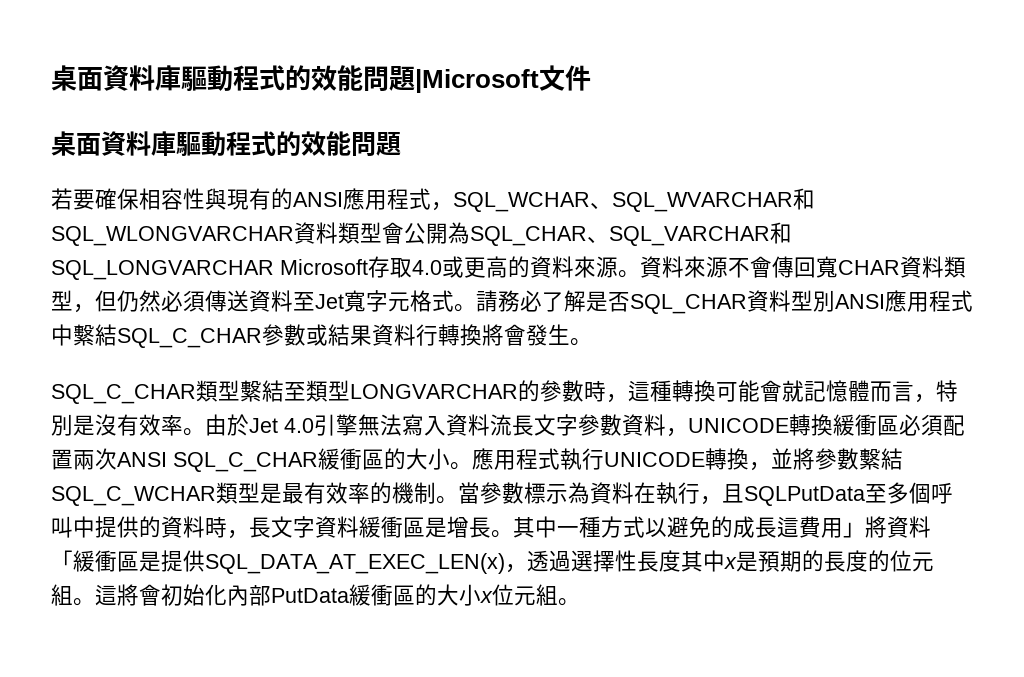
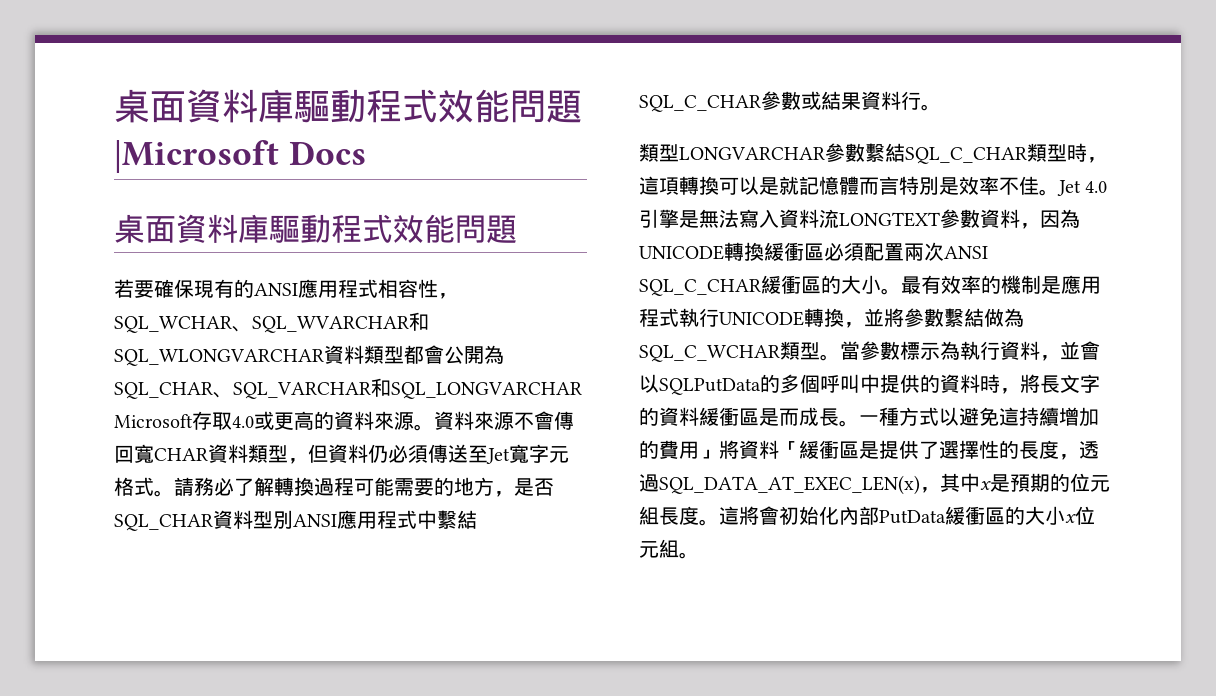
- 桌面資料庫驅動程式的效能問題|Microsoft文件
- 桌面資料庫驅動程式的效能問題
+ 桌面資料庫驅動程式效能問題|Microsoft Docs
+ 桌面資料庫驅動程式效能問題
- 若要確保相容性與現有的ANSI應用程式，SQL_WCHAR、SQL_WVARCHAR和SQL_WLONGVARCHAR資料類型會公開為SQL_CHAR、SQL_VARCHAR和SQL_LONGVARCHAR Microsoft存取4.0或更高的資料來源。
+ 若要確保現有的ANSI應用程式相容性，SQL_WCHAR、SQL_WVARCHAR和SQL_WLONGVARCHAR資料類型都會公開為SQL_CHAR、SQL_VARCHAR和SQL_LONGVARCHAR Microsoft存取4.0或更高的資料來源。
- 資料來源不會傳回寬CHAR資料類型，但仍然必須傳送資料至Jet寬字元格式。
+ 資料來源不會傳回寬CHAR資料類型，但資料仍必須傳送至Jet寬字元格式。
- 請務必了解是否SQL_CHAR資料型別ANSI應用程式中繫結SQL_C_CHAR參數或結果資料行轉換將會發生。
- SQL_C_CHAR類型繫結至類型LONGVARCHAR的參數時，這種轉換可能會就記憶體而言，特別是沒有效率。由於Jet 4.0引擎無法寫入資料流長文字參數資料，UNICODE轉換緩衝區必須配置兩次ANSI SQL_C_CHAR緩衝區的大小。
+ 請務必了解轉換過程可能需要的地方，是否SQL_CHAR資料型別ANSI應用程式中繫結SQL_C_CHAR參數或結果資料行。
+ 類型LONGVARCHAR參數繫結SQL_C_CHAR類型時，這項轉換可以是就記憶體而言特別是效率不佳。Jet 4.0引擎是無法寫入資料流LONGTEXT參數資料，因為UNICODE轉換緩衝區必須配置兩次ANSI SQL_C_CHAR緩衝區的大小。
- 應用程式執行UNICODE轉換，並將參數繫結SQL_C_WCHAR類型是最有效率的機制。當參數標示為資料在執行，且SQLPutData至多個呼叫中提供的資料時，長文字資料緩衝區是增長。其中一種方式以避免的成長這費用」將資料「緩衝區是提供SQL_DATA_AT_EXEC_LEN(x)，透過選擇性長度其中x是預期的長度的位元組。
+ 最有效率的機制是應用程式執行UNICODE轉換，並將參數繫結做為SQL_C_WCHAR類型。當參數標示為執行資料，並會以SQLPutData的多個呼叫中提供的資料時，將長文字的資料緩衝區是而成長。一種方式以避免這持續增加的費用」將資料「緩衝區是提供了選擇性的長度，透過SQL_DATA_AT_EXEC_LEN(x)，其中x是預期的位元組長度。

